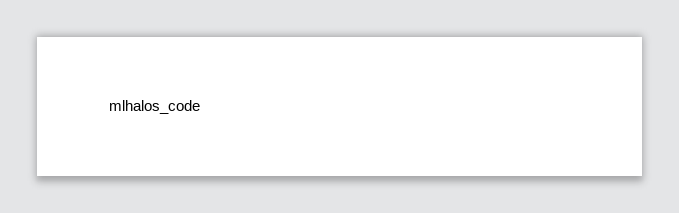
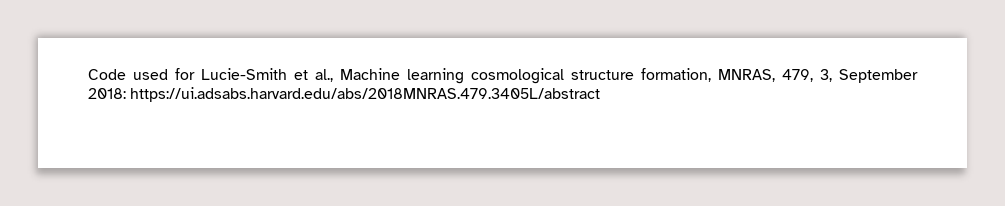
- mlhalos_code
+ Code used for Lucie-Smith et al., Machine learning cosmological structure formation, MNRAS, 479, 3, September 2018: https://ui.adsabs.harvard.edu/abs/2018MNRAS.479.3405L/abstract

